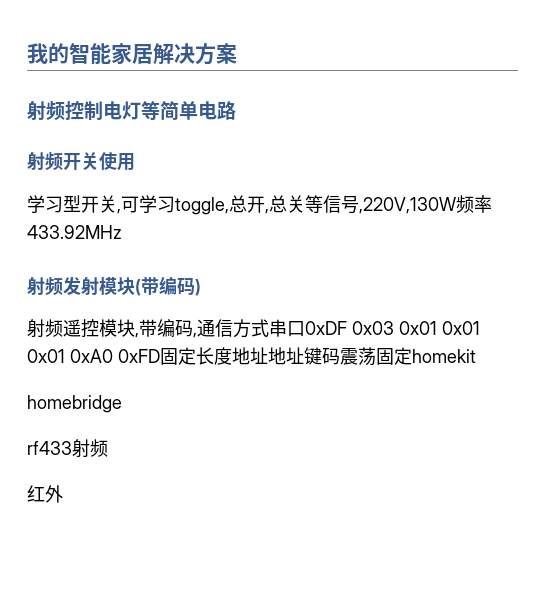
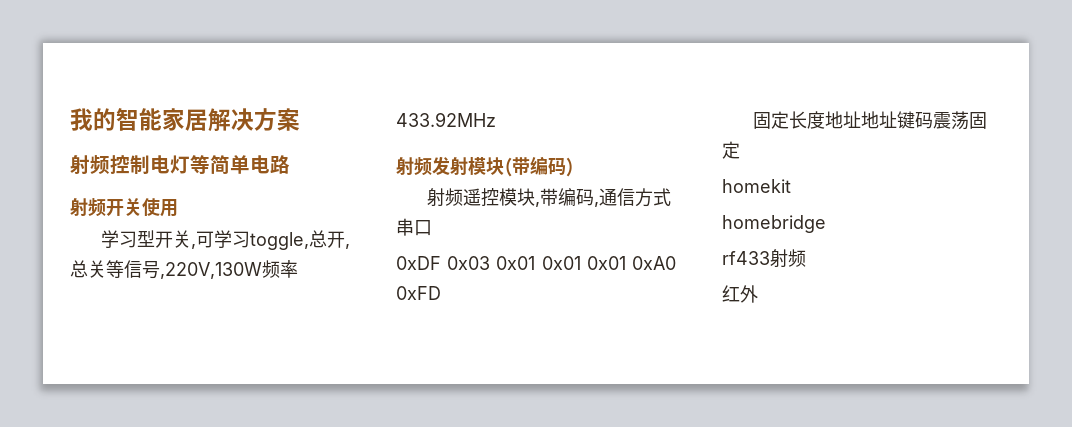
- 射频遥控模块,带编码,通信方式串口0xDF 0x03 0x01 0x01 0x01 0xA0 0xFD固定长度地址地址键码震荡固定homekit
+ 射频遥控模块,带编码,通信方式串口
+ 0xDF 0x03 0x01 0x01 0x01 0xA0 0xFD
+ 固定长度地址地址键码震荡固定
+ homekit

